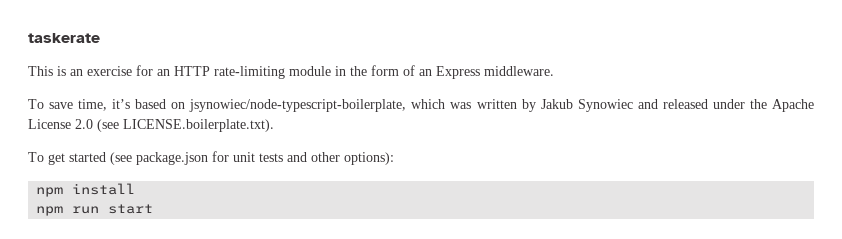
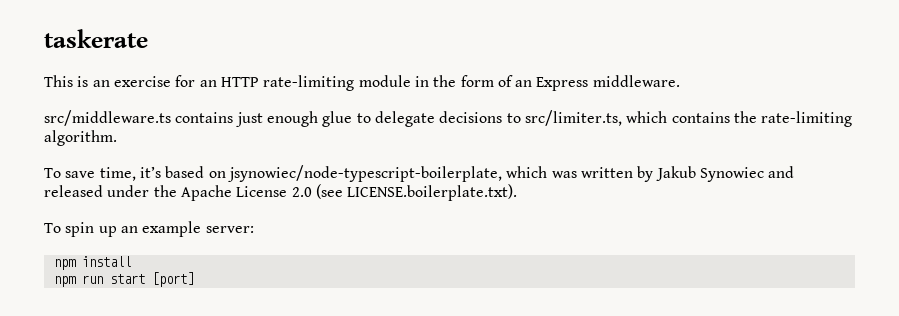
+ src/middleware.ts contains just enough glue to delegate decisions to src/limiter.ts, which contains the rate-limiting algorithm.
- To get started (see package.json for unit tests and other options):
+ To spin up an example server:
- npm run start
+ npm run start [port]

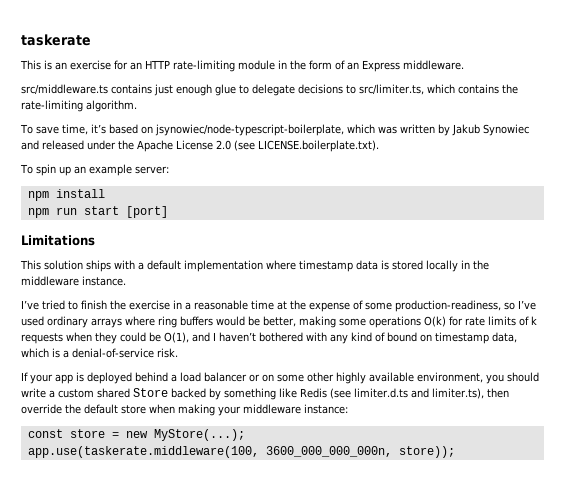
+ Limitations
+ This solution ships with a default implementation where timestamp data is stored locally in the middleware instance.
+ I’ve tried to finish the exercise in a reasonable time at the expense of some production-readiness, so I’ve used ordinary arrays where ring buffers would be better, making some operations O(k) for rate limits of k requests when they could be O(1), and I haven’t bothered with any kind of bound on timestamp data, which is a denial-of-service risk.
+ If your app is deployed behind a load balancer or on some other highly available environment, you should write a custom shared Store backed by something like Redis (see limiter.d.ts and limiter.ts), then override the default store when making your middleware instance:
+ const store = new MyStore(...);
+ app.use(taskerate.middleware(100, 3600_000_000_000n, store));

